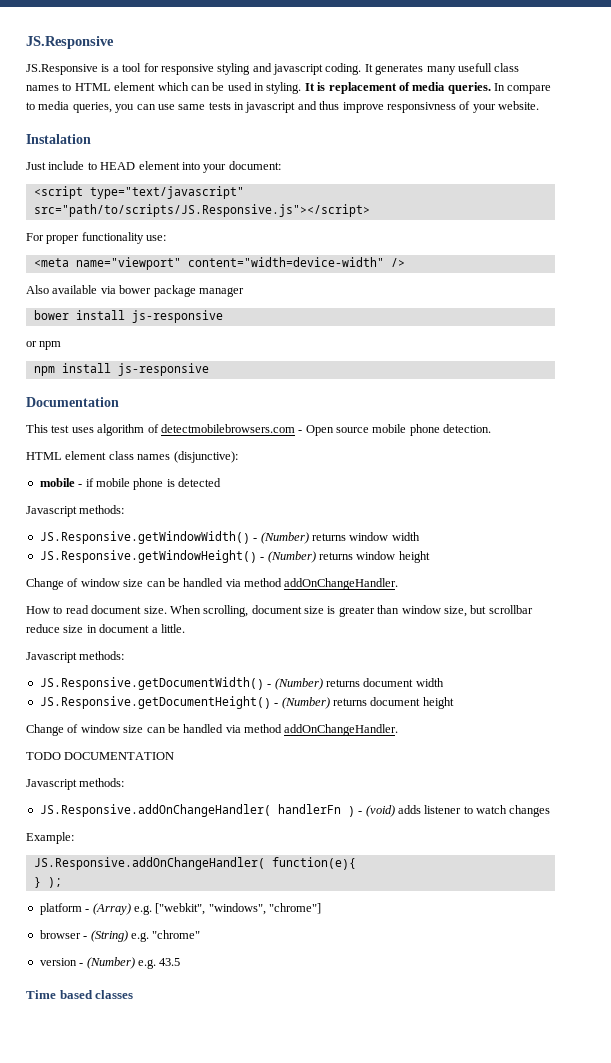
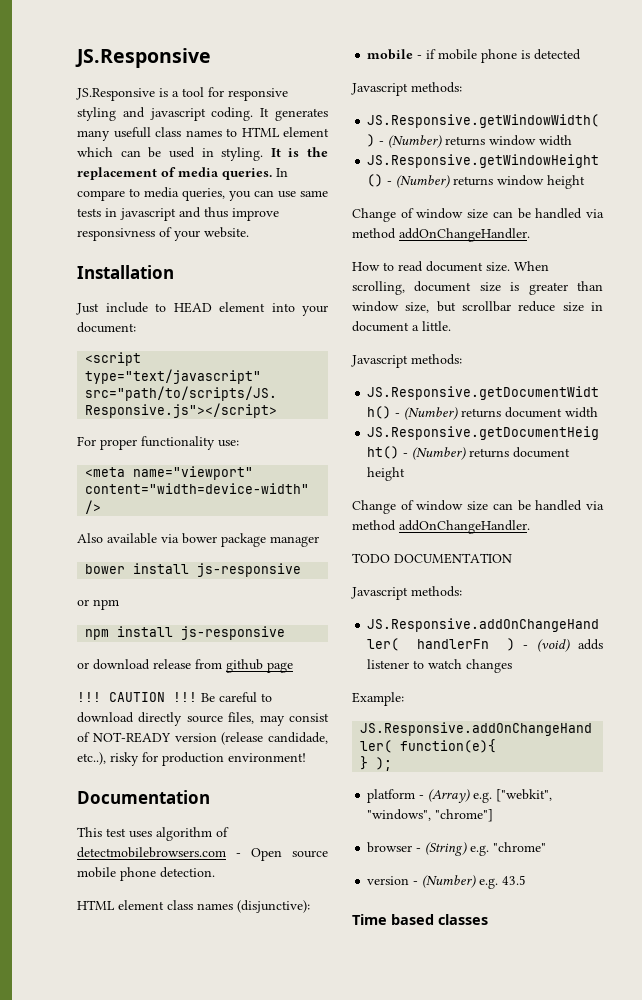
- It is replacement of media queries.
+ It is the replacement of media queries.
- Instalation
+ Installation
+ or download release from github page
+ !!! CAUTION !!! Be careful to download directly source files, may consist of NOT-READY version (release candidade, etc..), risky for production environment!

